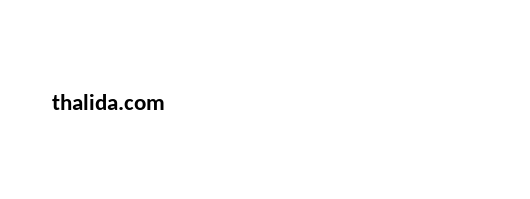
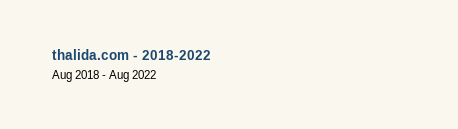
- thalida.com
+ thalida.com - 2018-2022
+ Aug 2018 - Aug 2022

